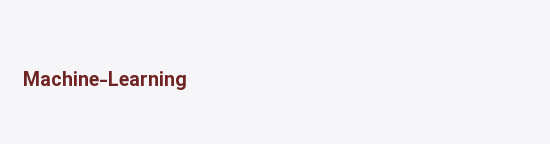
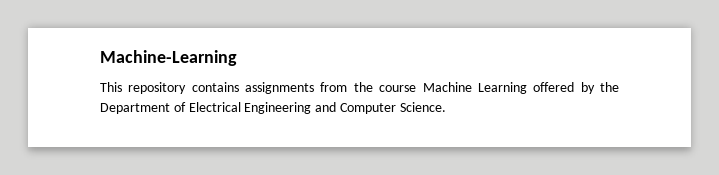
+ This repository contains assignments from the course Machine Learning offered by the Department of Electrical Engineering and Computer Science.

